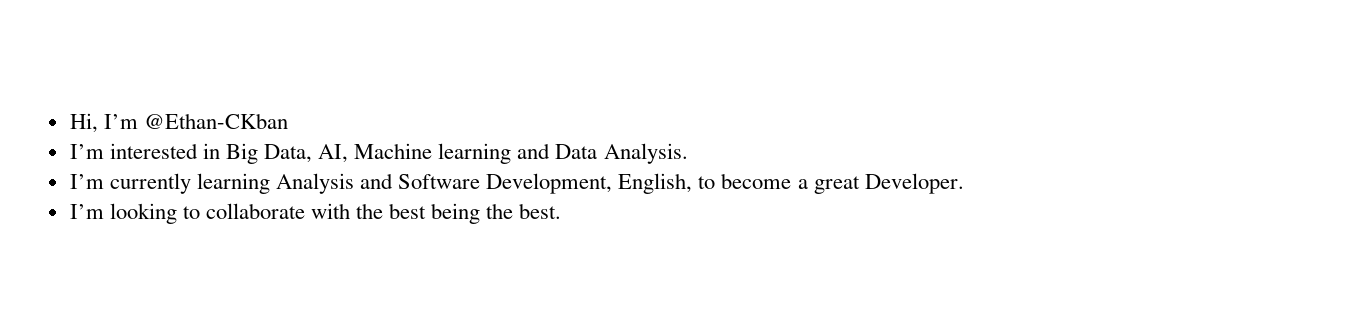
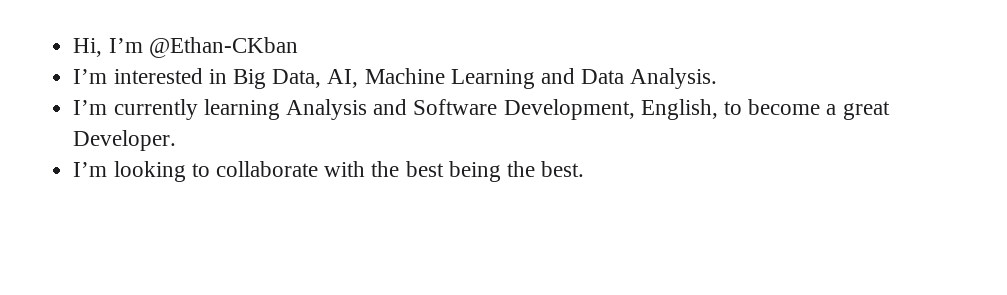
- I’m interested in Big Data, AI, Machine learning and Data Analysis.
+ I’m interested in Big Data, AI, Machine Learning and Data Analysis.

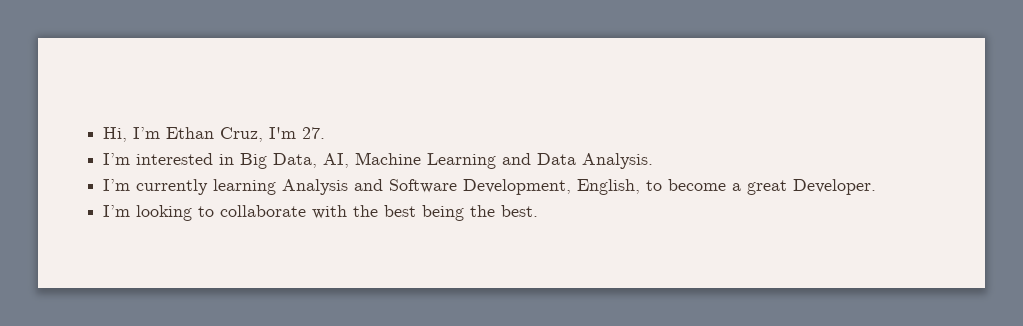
- Hi, I’m @Ethan-CKban
+ Hi, I’m Ethan Cruz, I'm 27.

